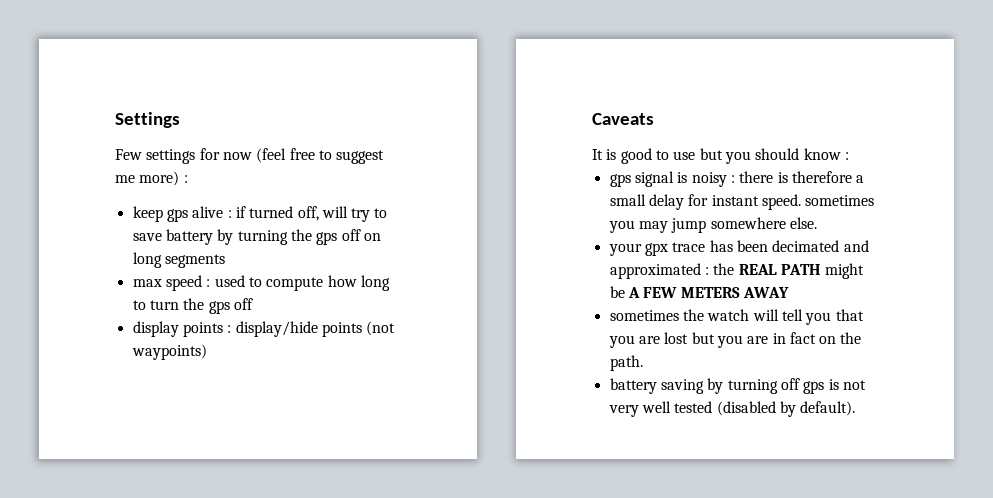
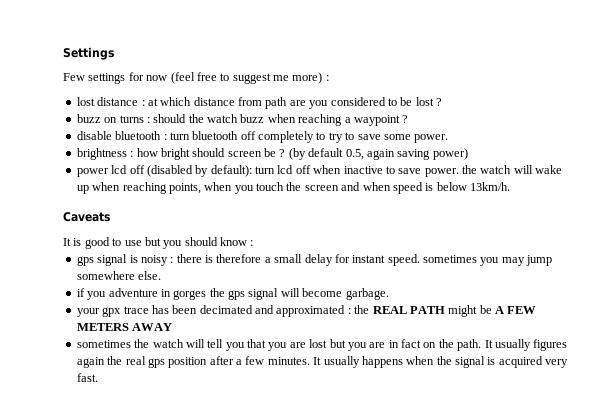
- keep gps alive : if turned off, will try to save battery by turning the gps off on long segments
- max speed : used to compute how long to turn the gps off
- display points : display/hide points (not waypoints)
+ lost distance : at which distance from path are you considered to be lost ?
+ buzz on turns : should the watch buzz when reaching a waypoint ?
+ disable bluetooth : turn bluetooth off completely to try to save some power.
+ brightness : how bright should screen be ? (by default 0.5, again saving power)
+ power lcd off (disabled by default): turn lcd off when inactive to save power. the watch will wake up when reaching points, when you touch the screen and when speed is below 13km/h.
+ if you adventure in gorges the gps signal will become garbage.
- sometimes the watch will tell you that you are lost but you are in fact on the path.
- battery saving by turning off gps is not very well tested (disabled by default).
+ sometimes the watch will tell you that you are lost but you are in fact on the path. It usually figures again the real gps position after a few minutes. It usually happens when the signal is acquired very fast.

